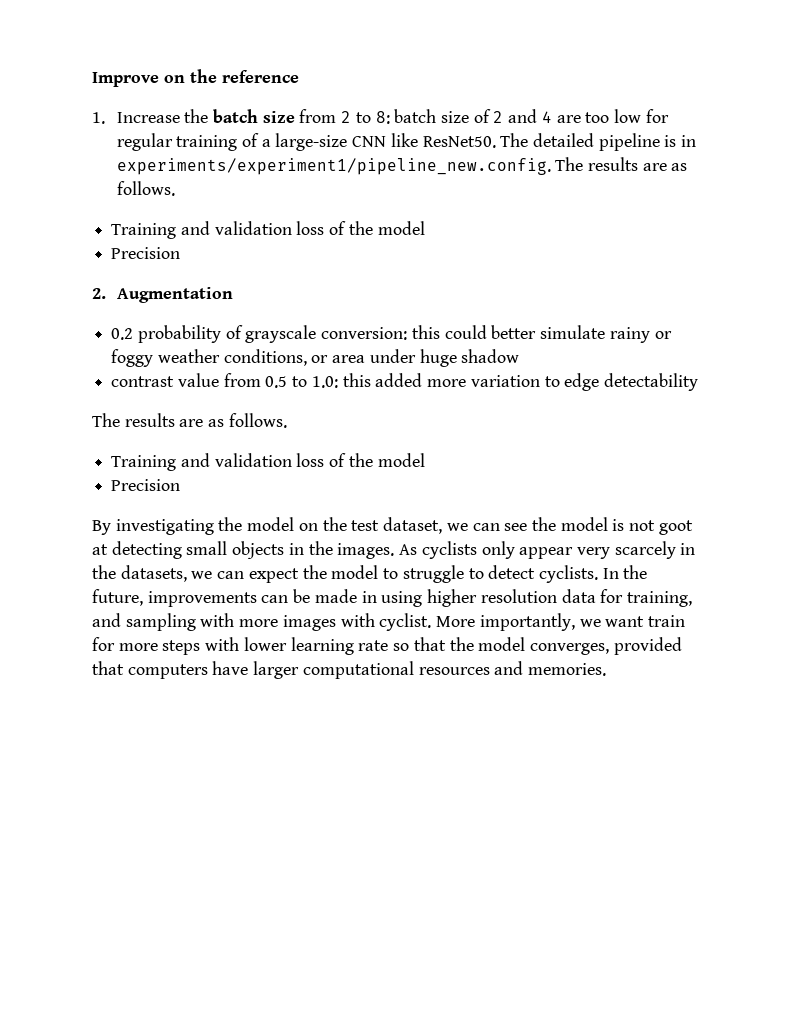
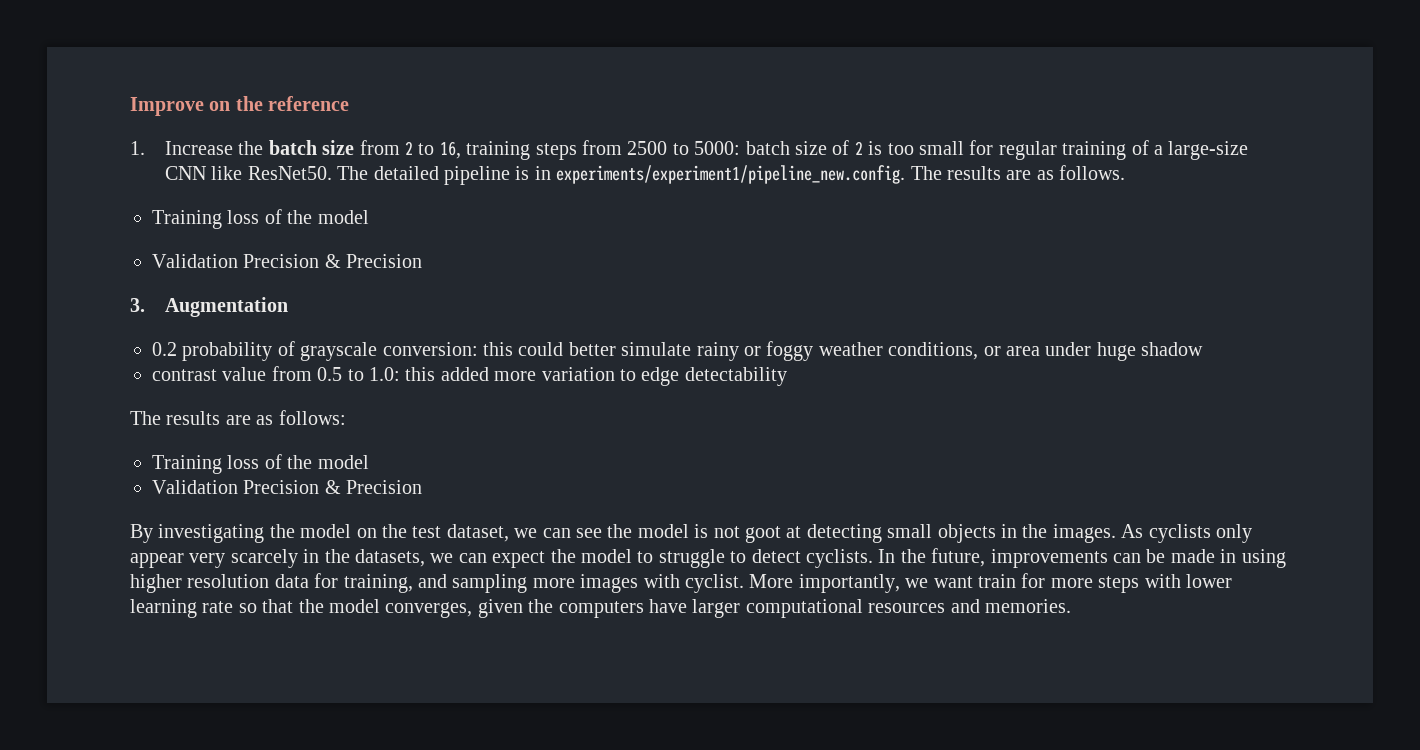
- 1. Increase the batch size from 2 to 8: batch size of 2 and 4 are too low for regular training of a large-size CNN like ResNet50.
+ 1. Increase the batch size from 2 to 16, training steps from 2500 to 5000: batch size of 2 is too small for regular training of a large-size CNN like ResNet50.
  The detailed pipeline is in experiments/experiment1/pipeline_new.config. The results are as follows.
- Training and validation loss of the model
- Precision
- 2. Augmentation
+ Training loss of the model
+ Validation Precision & Precision
+ 3. Augmentation
  contrast value from 0.5 to 1.0: this added more variation to edge detectability
- The results are as follows.
- Training and validation loss of the model
- Precision
+ The results are as follows:
+ Training loss of the model
+ Validation Precision & Precision
- In the future, improvements can be made in using higher resolution data for training, and sampling with more images with cyclist.
+ In the future, improvements can be made in using higher resolution data for training, and sampling more images with cyclist.
- More importantly, we want train for more steps with lower learning rate so that the model converges, provided that computers have larger computational resources and memories.
+ More importantly, we want train for more steps with lower learning rate so that the model converges, given the computers have larger computational resources and memories.

